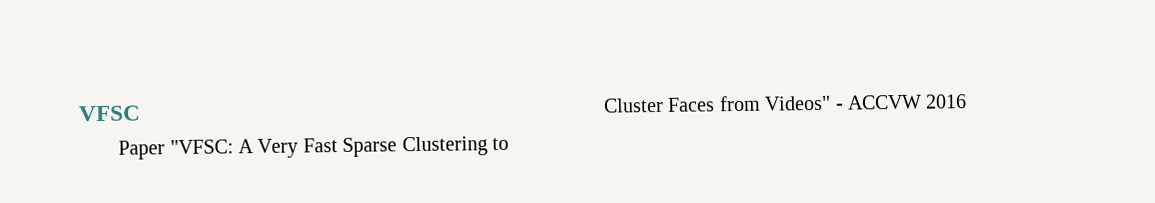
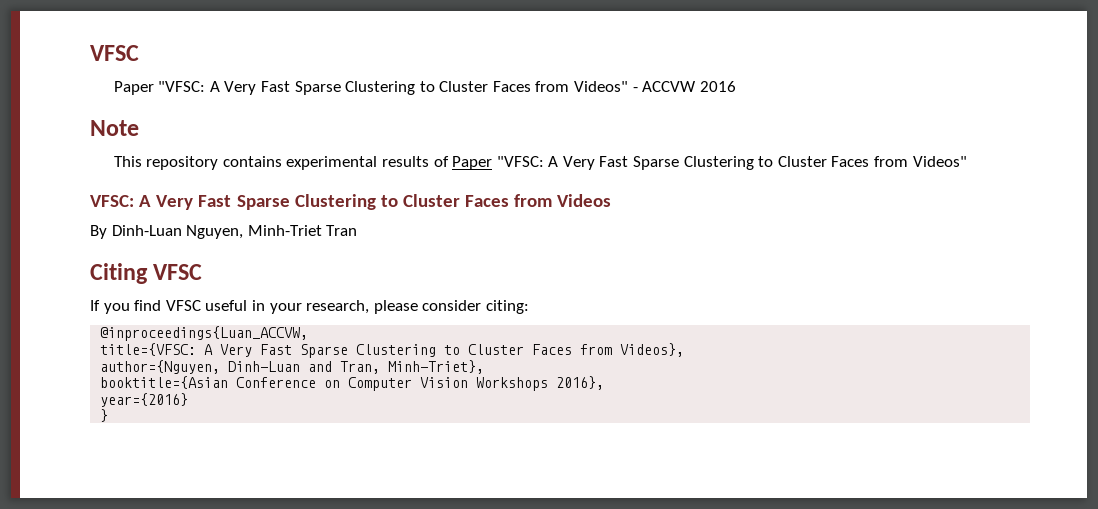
+ Note
+ This repository contains experimental results of Paper "VFSC: A Very Fast Sparse Clustering to Cluster Faces from Videos"
+ VFSC: A Very Fast Sparse Clustering to Cluster Faces from Videos
+ By Dinh-Luan Nguyen, Minh-Triet Tran
+ Citing VFSC
+ If you find VFSC useful in your research, please consider citing:
+ @inproceedings{Luan_ACCVW,
+ title={VFSC: A Very Fast Sparse Clustering to Cluster Faces from Videos},
+ author={Nguyen, Dinh-Luan and Tran, Minh-Triet},
+ booktitle={Asian Conference on Computer Vision Workshops 2016},
+ year={2016}
+ }

